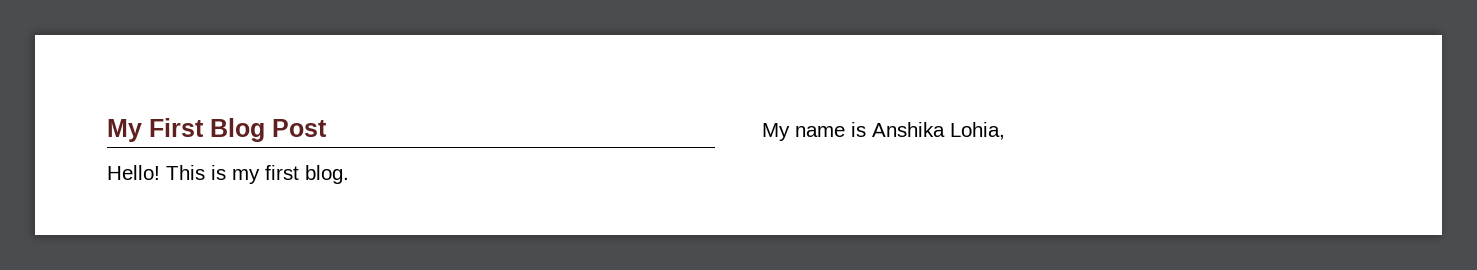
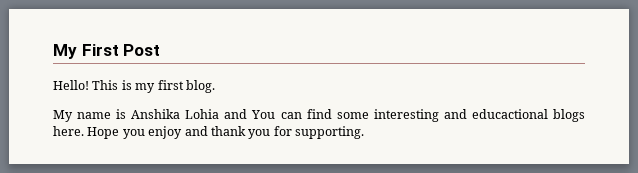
- My First Blog Post
+ My First Post
- My name is Anshika Lohia,
+ My name is Anshika Lohia and You can find some interesting and educactional blogs here. Hope you enjoy and thank you for supporting.

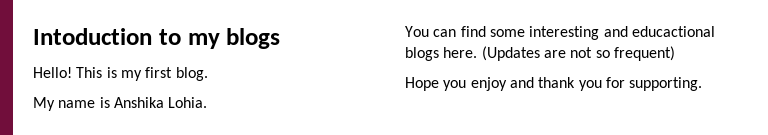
- My First Post
+ Intoduction to my blogs
- My name is Anshika Lohia and You can find some interesting and educactional blogs here. Hope you enjoy and thank you for supporting.
+ My name is Anshika Lohia.
+ You can find some interesting and educactional blogs here. (Updates are not so frequent)
+ Hope you enjoy and thank you for supporting.

